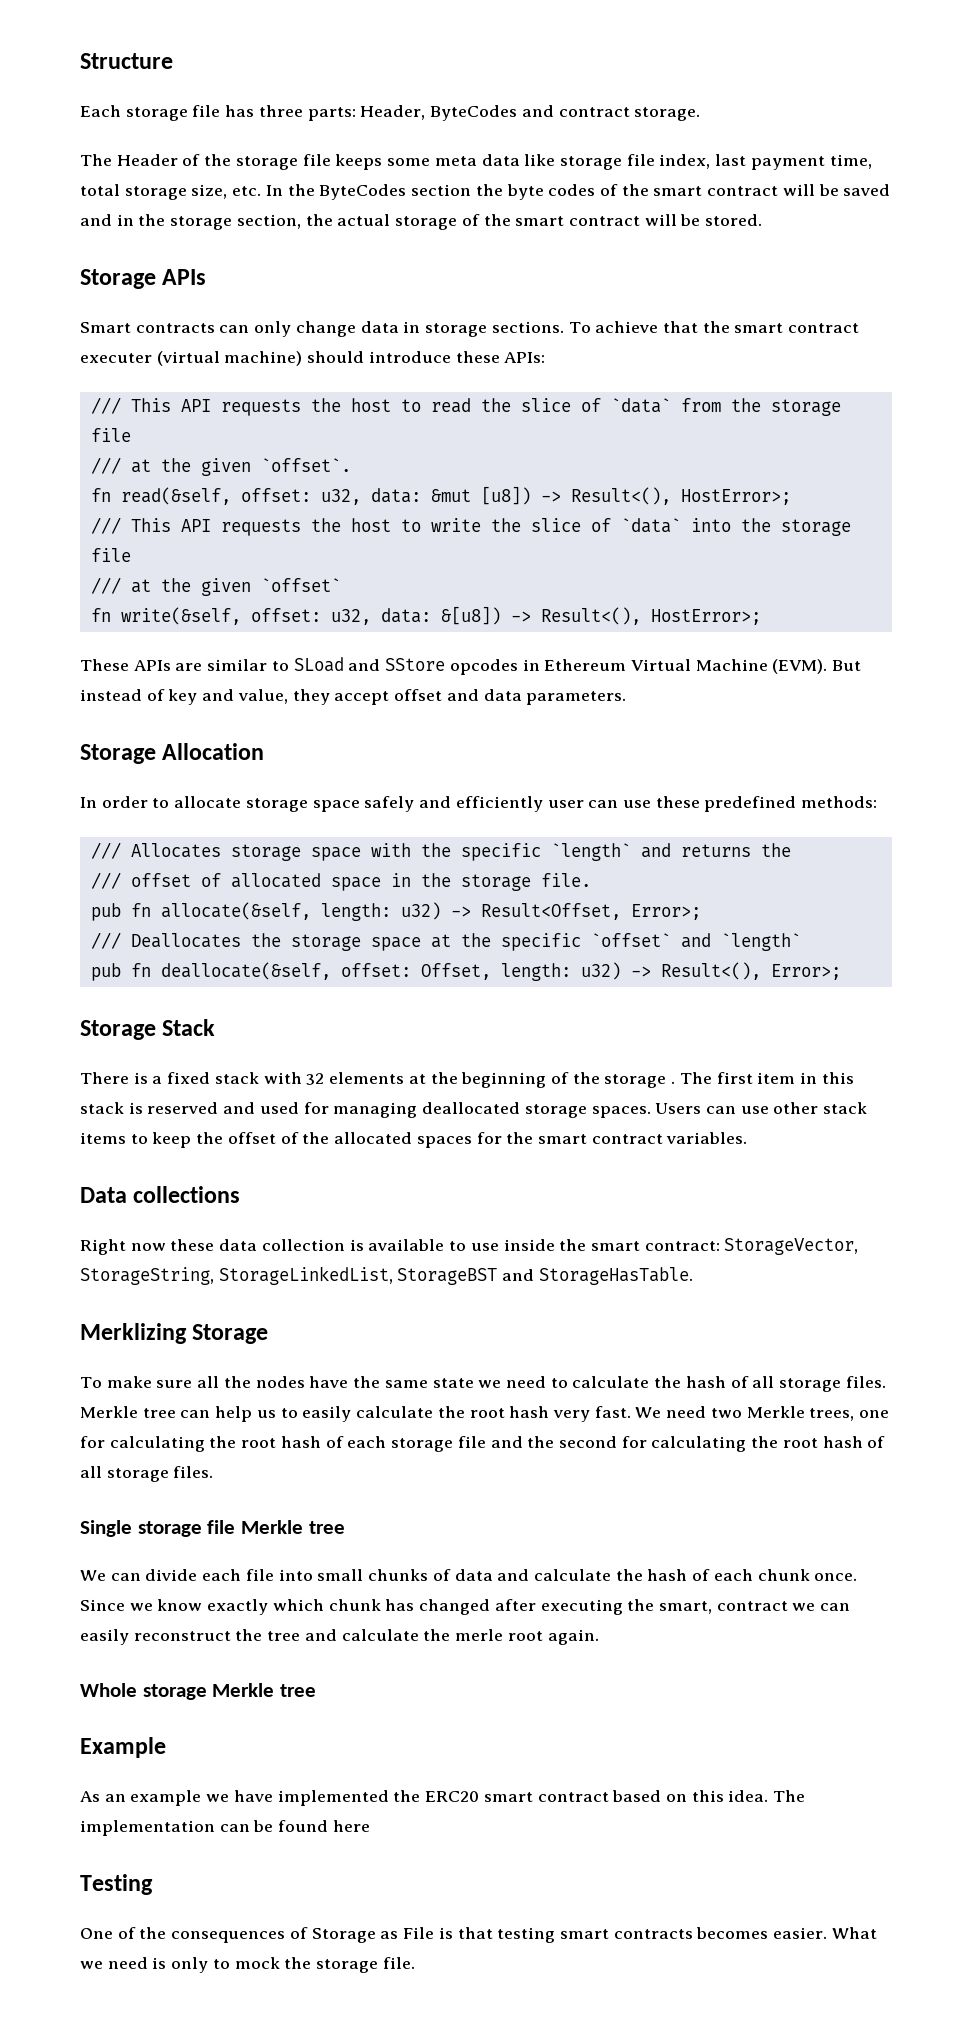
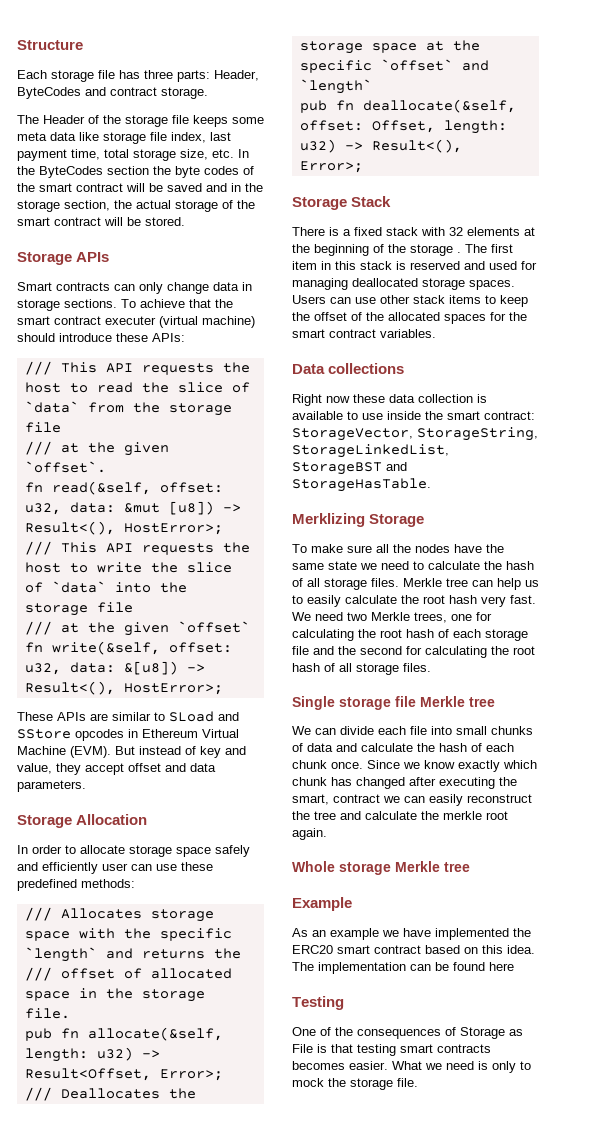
- Since we know exactly which chunk has changed after executing the smart, contract we can easily reconstruct the tree and calculate the merle root again.
+ Since we know exactly which chunk has changed after executing the smart, contract we can easily reconstruct the tree and calculate the merkle root again.

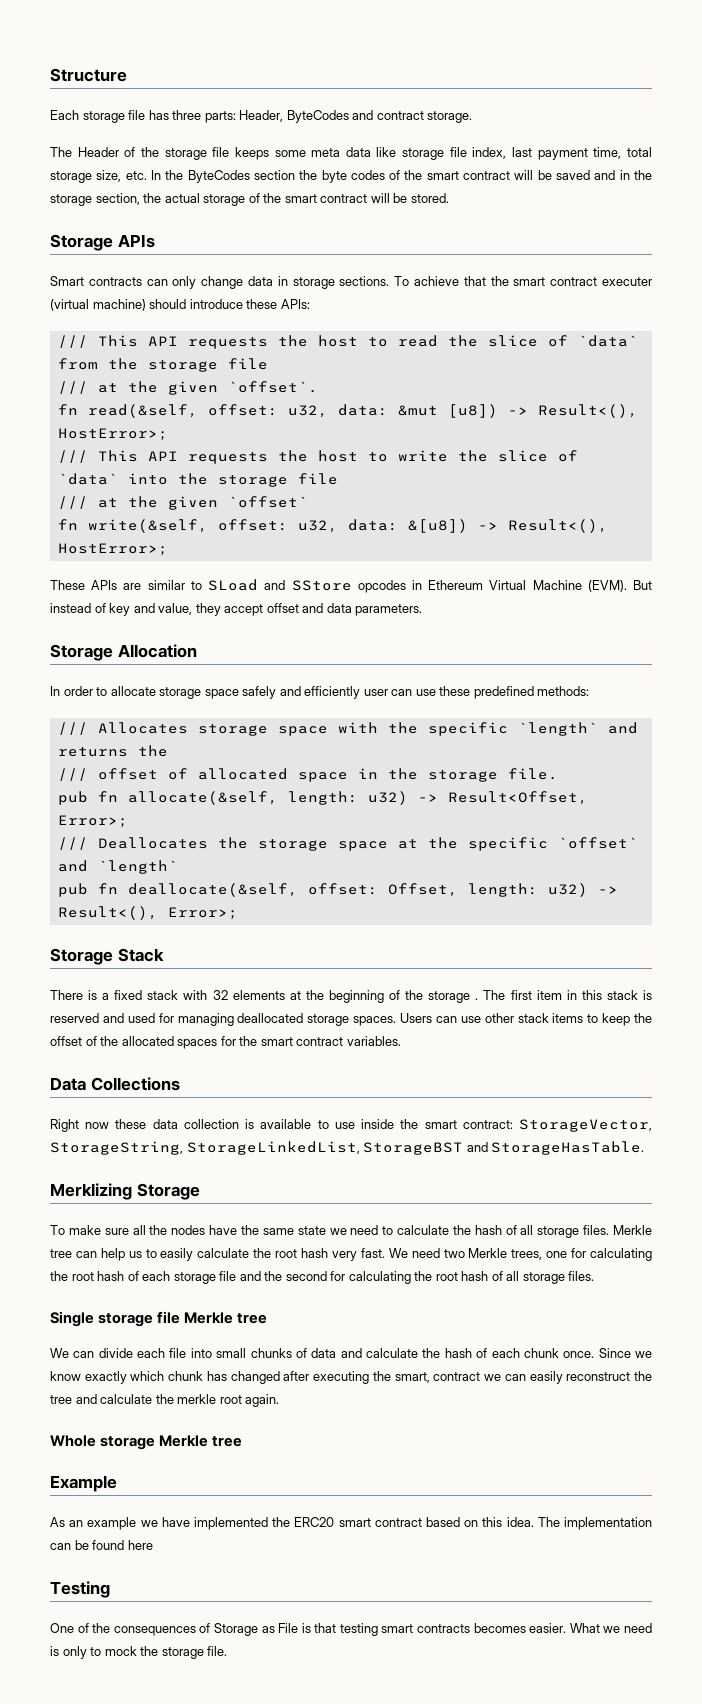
- Data collections
+ Data Collections

